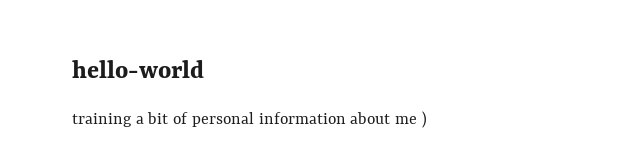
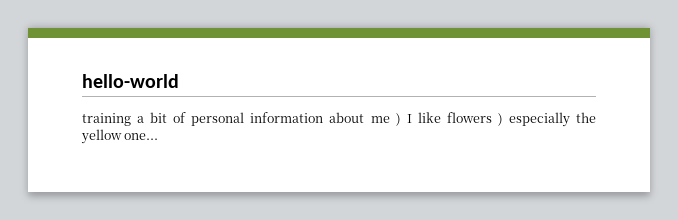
- training a bit of personal information about me )
+ training a bit of personal information about me ) I like flowers ) especially the yellow one...

